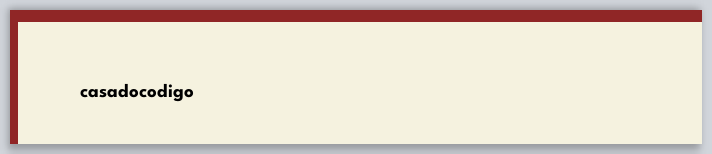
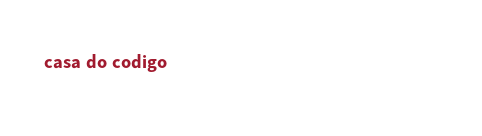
- casadocodigo
+ casa do codigo

